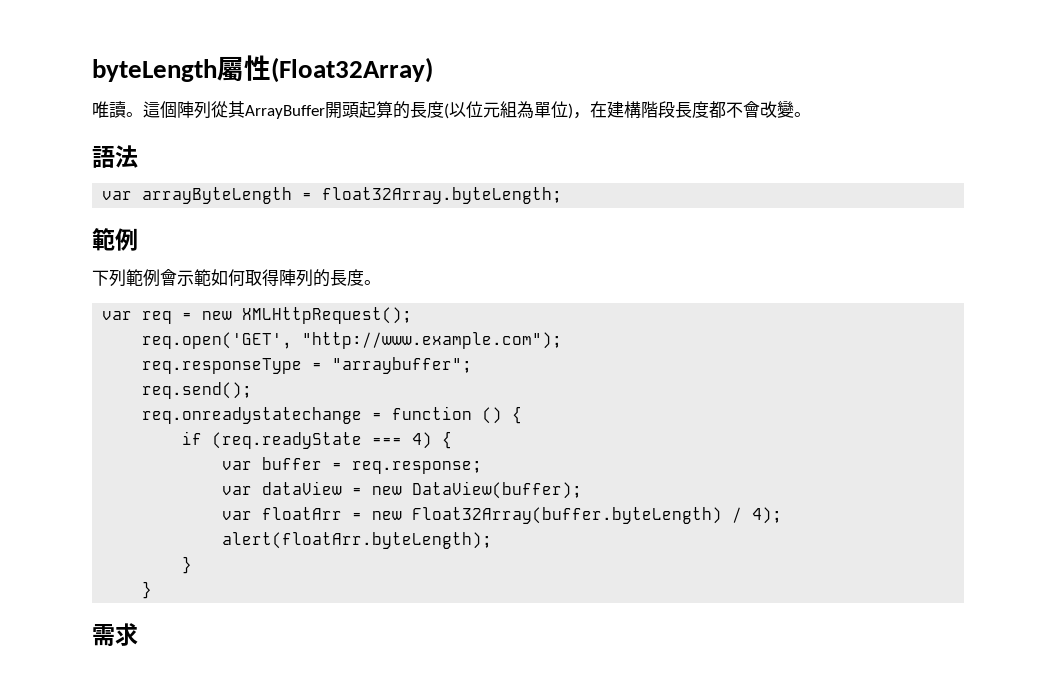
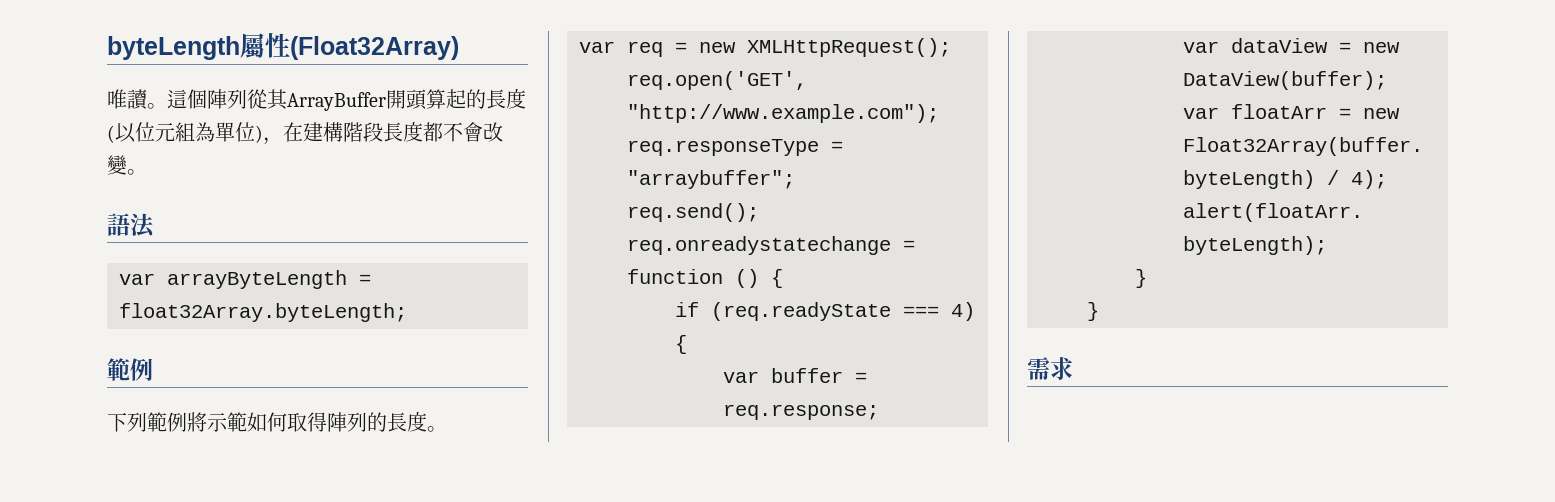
- 這個陣列從其ArrayBuffer開頭起算的長度(以位元組為單位)，在建構階段長度都不會改變。
+ 這個陣列從其ArrayBuffer開頭算起的長度(以位元組為單位)，在建構階段長度都不會改變。
- 下列範例會示範如何取得陣列的長度。
+ 下列範例將示範如何取得陣列的長度。

